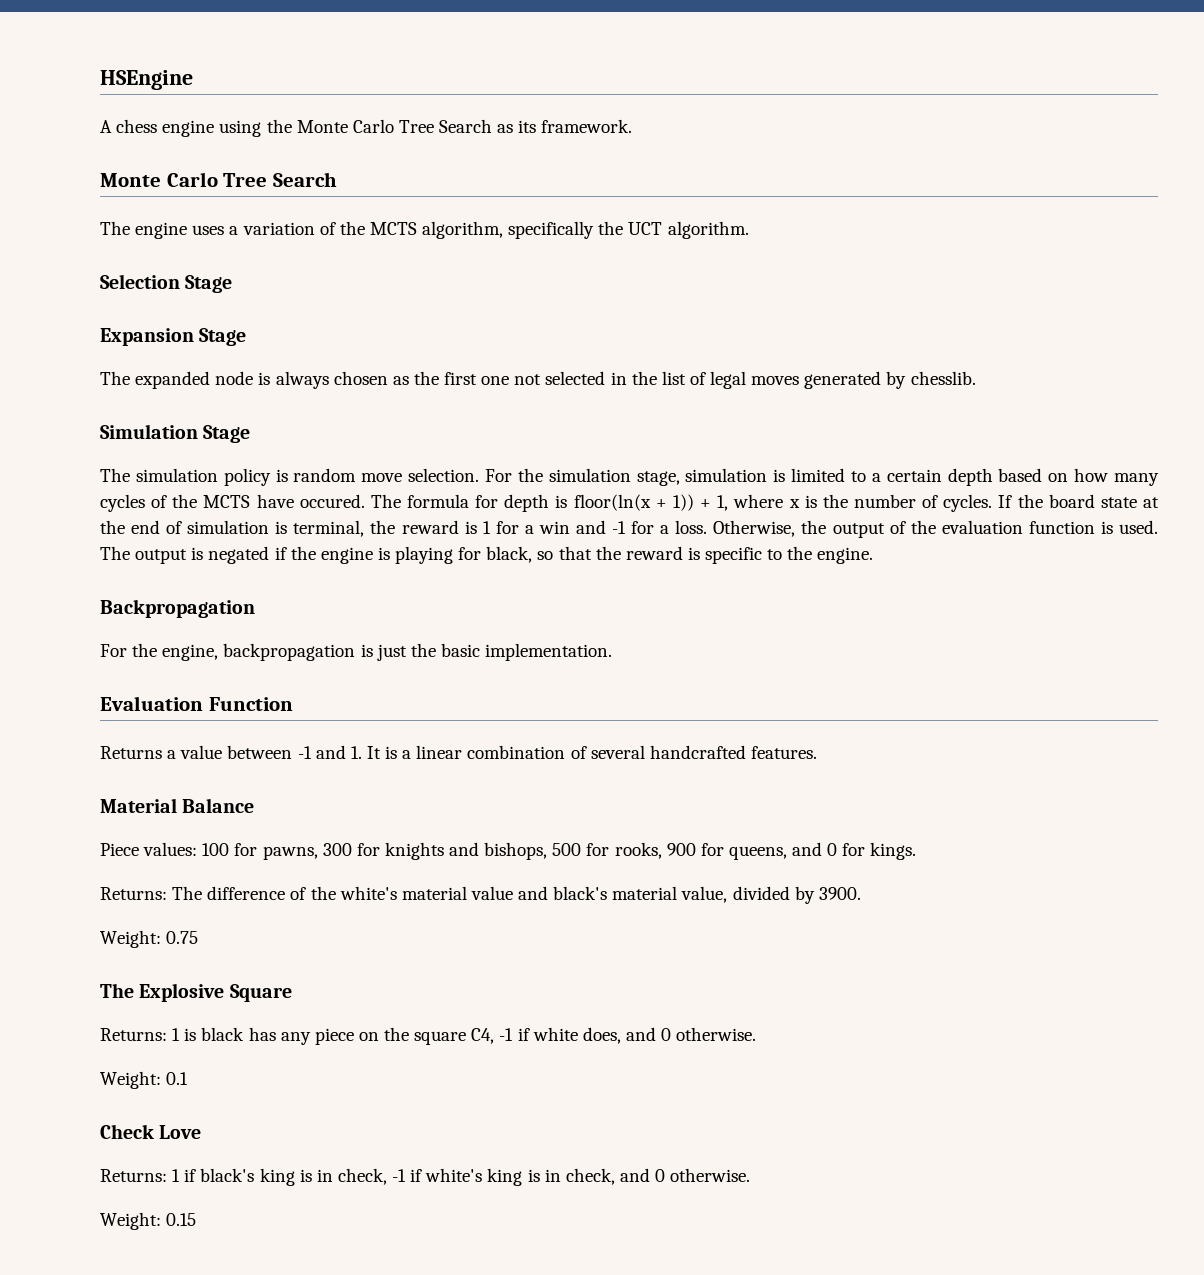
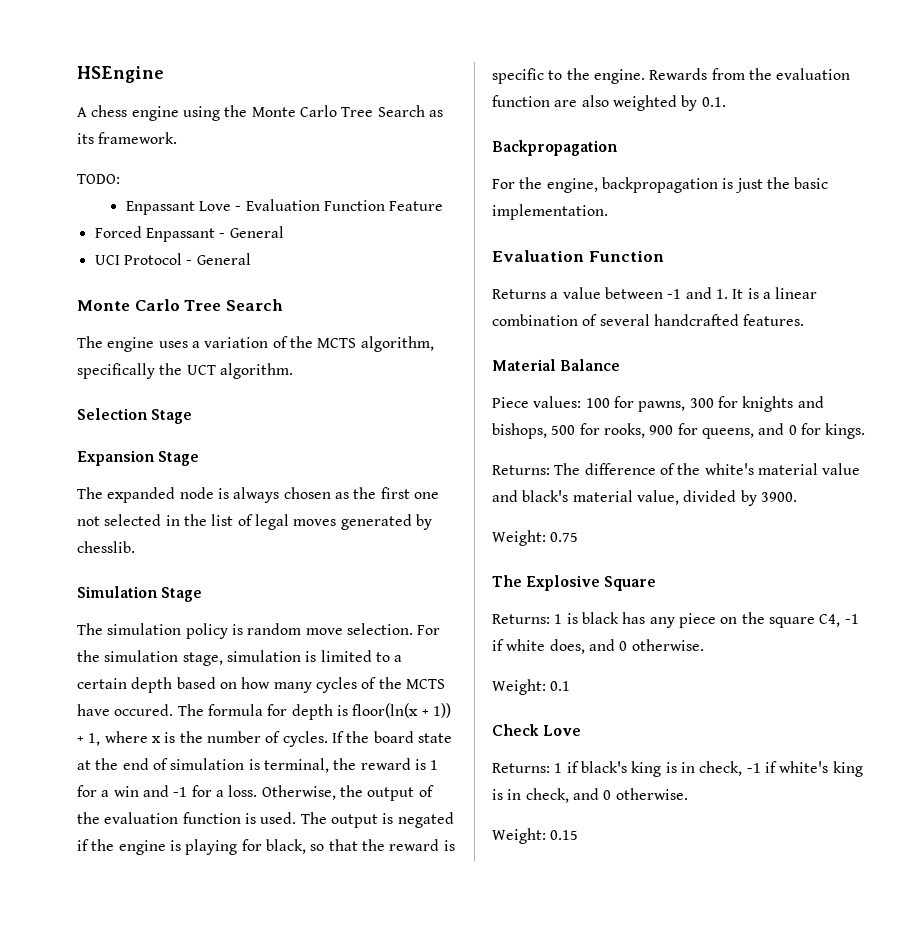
+ TODO:
+ Enpassant Love - Evaluation Function Feature
+ Forced Enpassant - General
+ UCI Protocol - General
+ Rewards from the evaluation function are also weighted by 0.1.

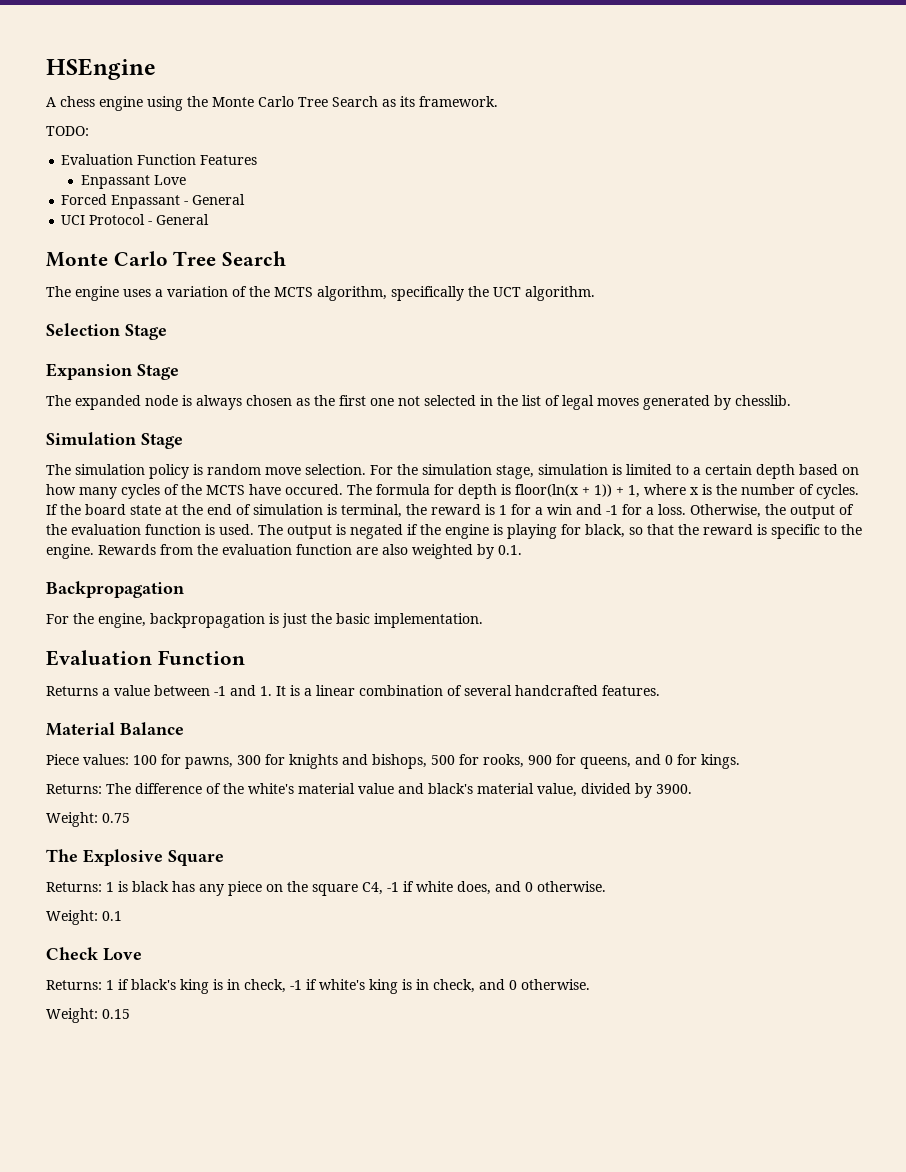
+ Evaluation Function Features
- Enpassant Love - Evaluation Function Feature
+ Enpassant Love

